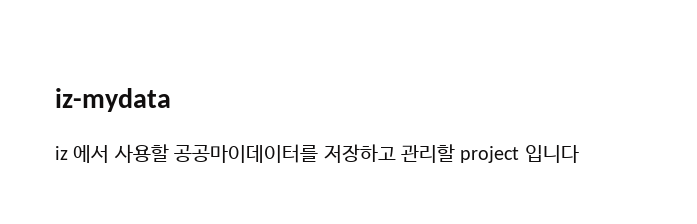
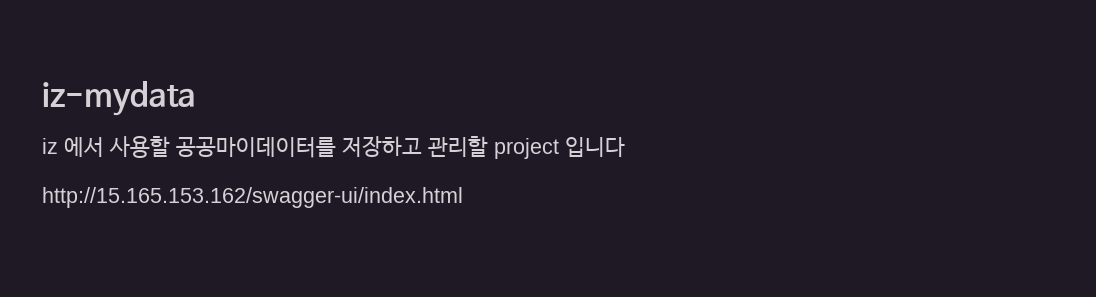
+ http://15.165.153.162/swagger-ui/index.html

